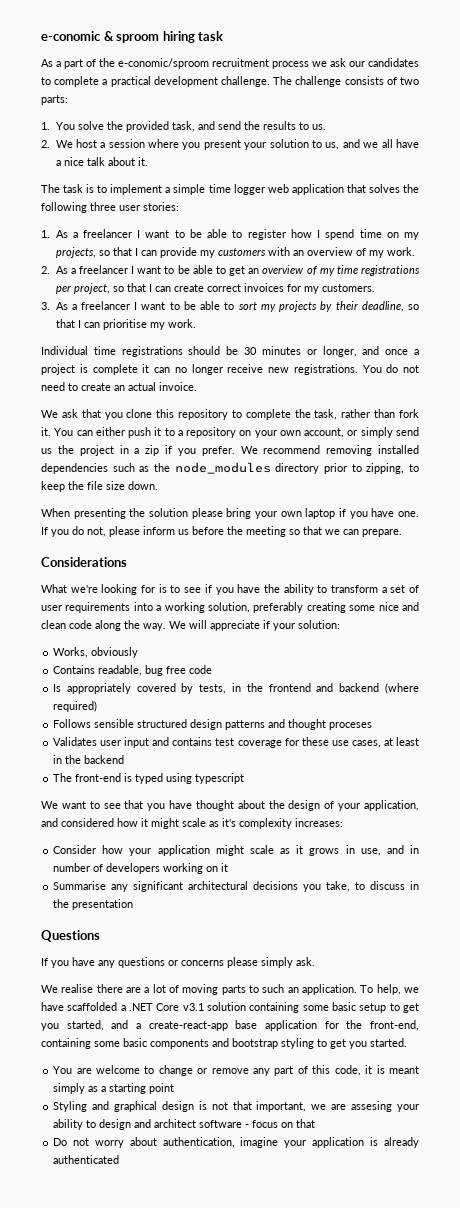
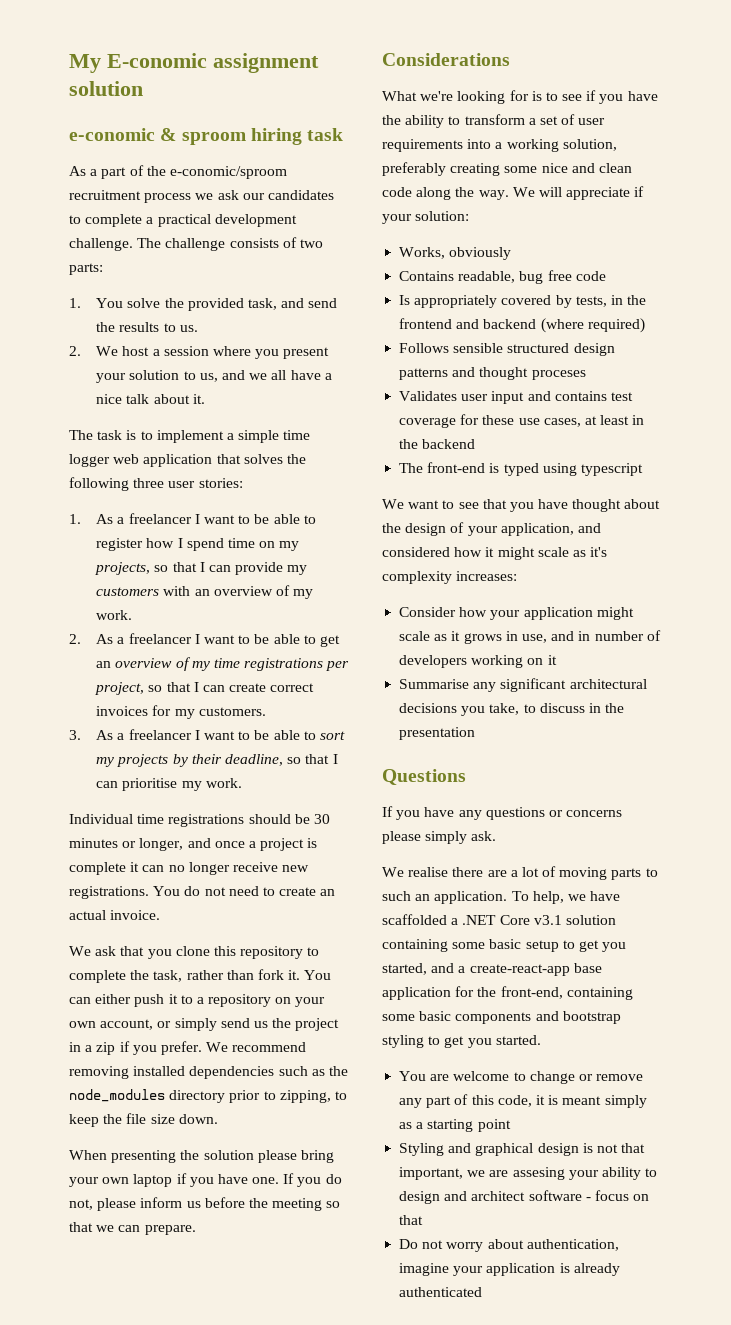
+ My E-conomic assignment solution

